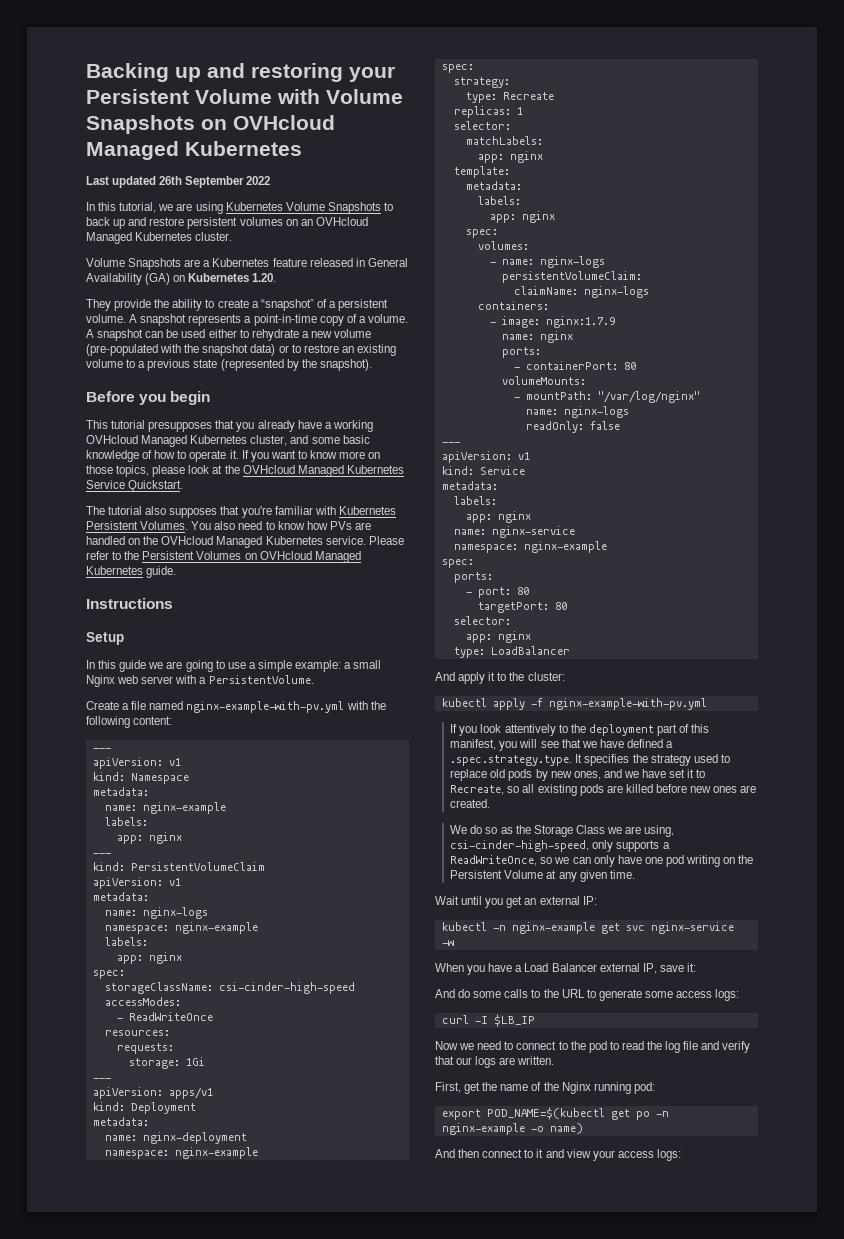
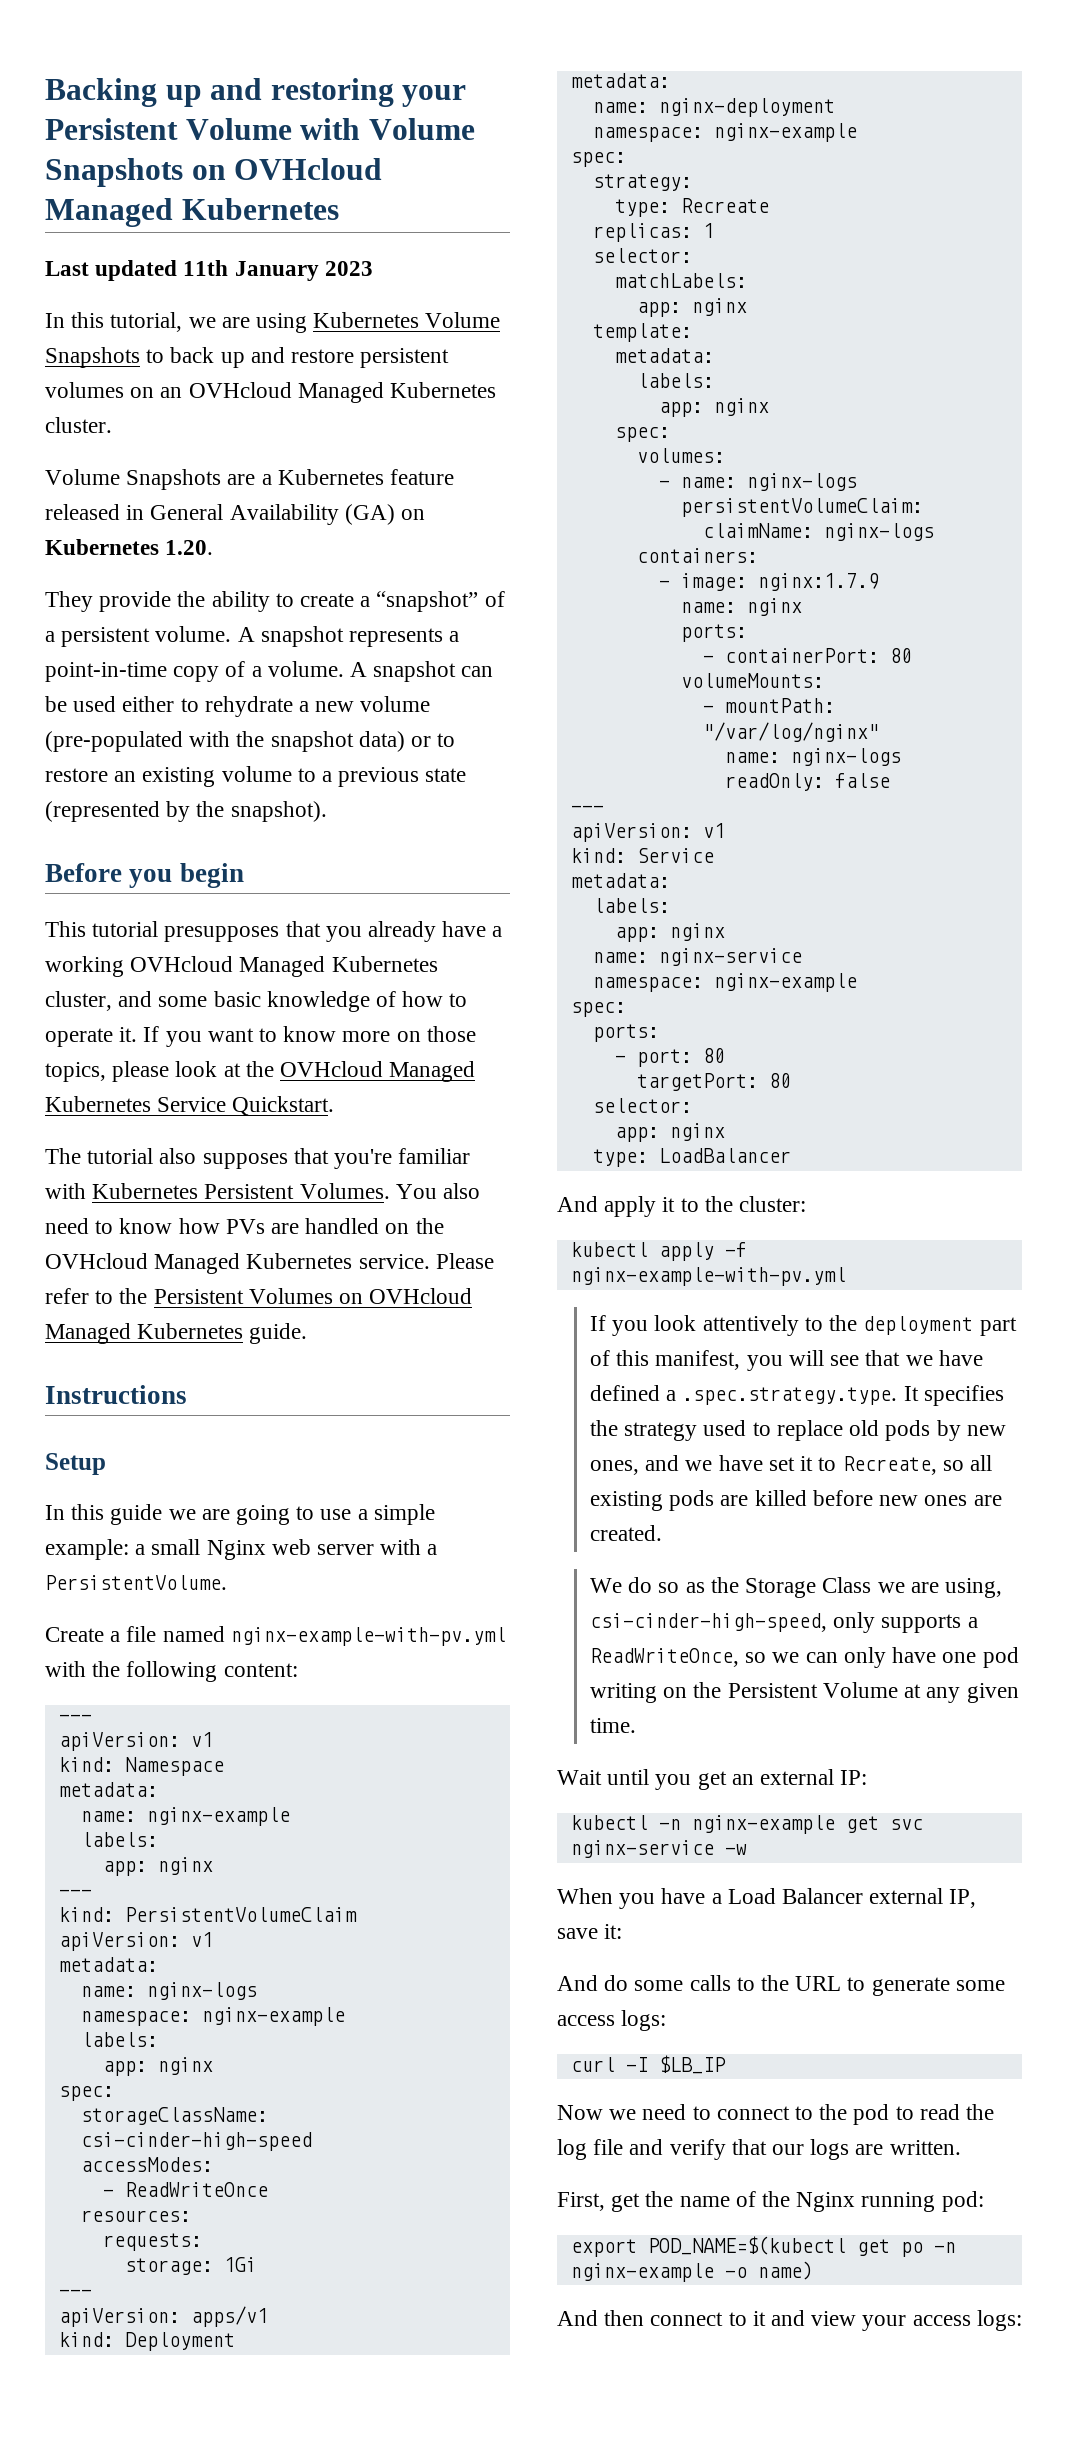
- Last updated 26th September 2022
+ Last updated 11th January 2023

